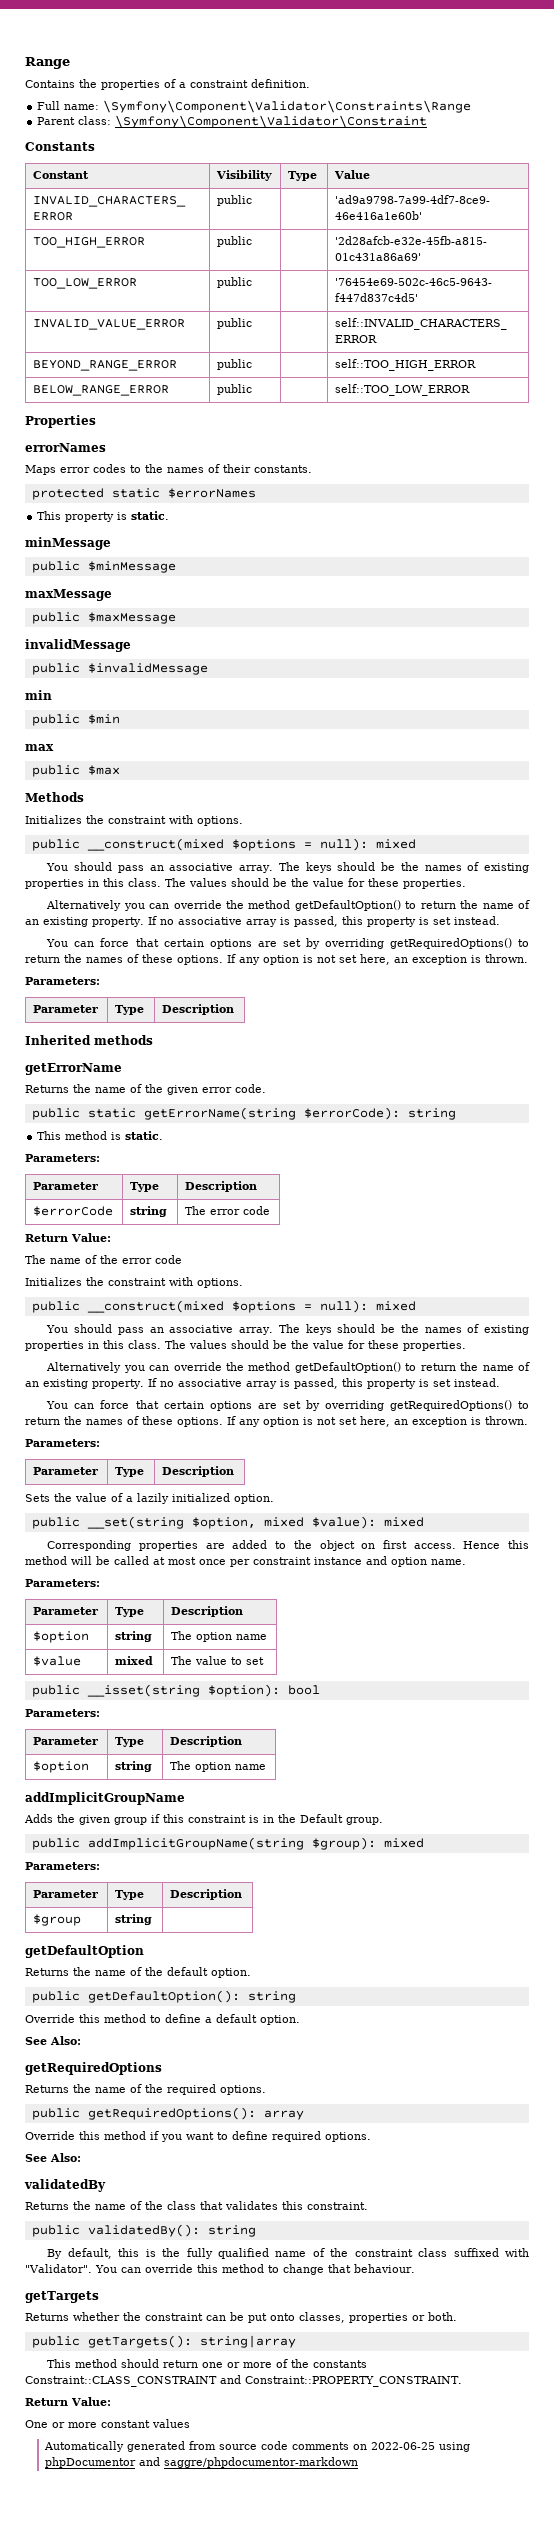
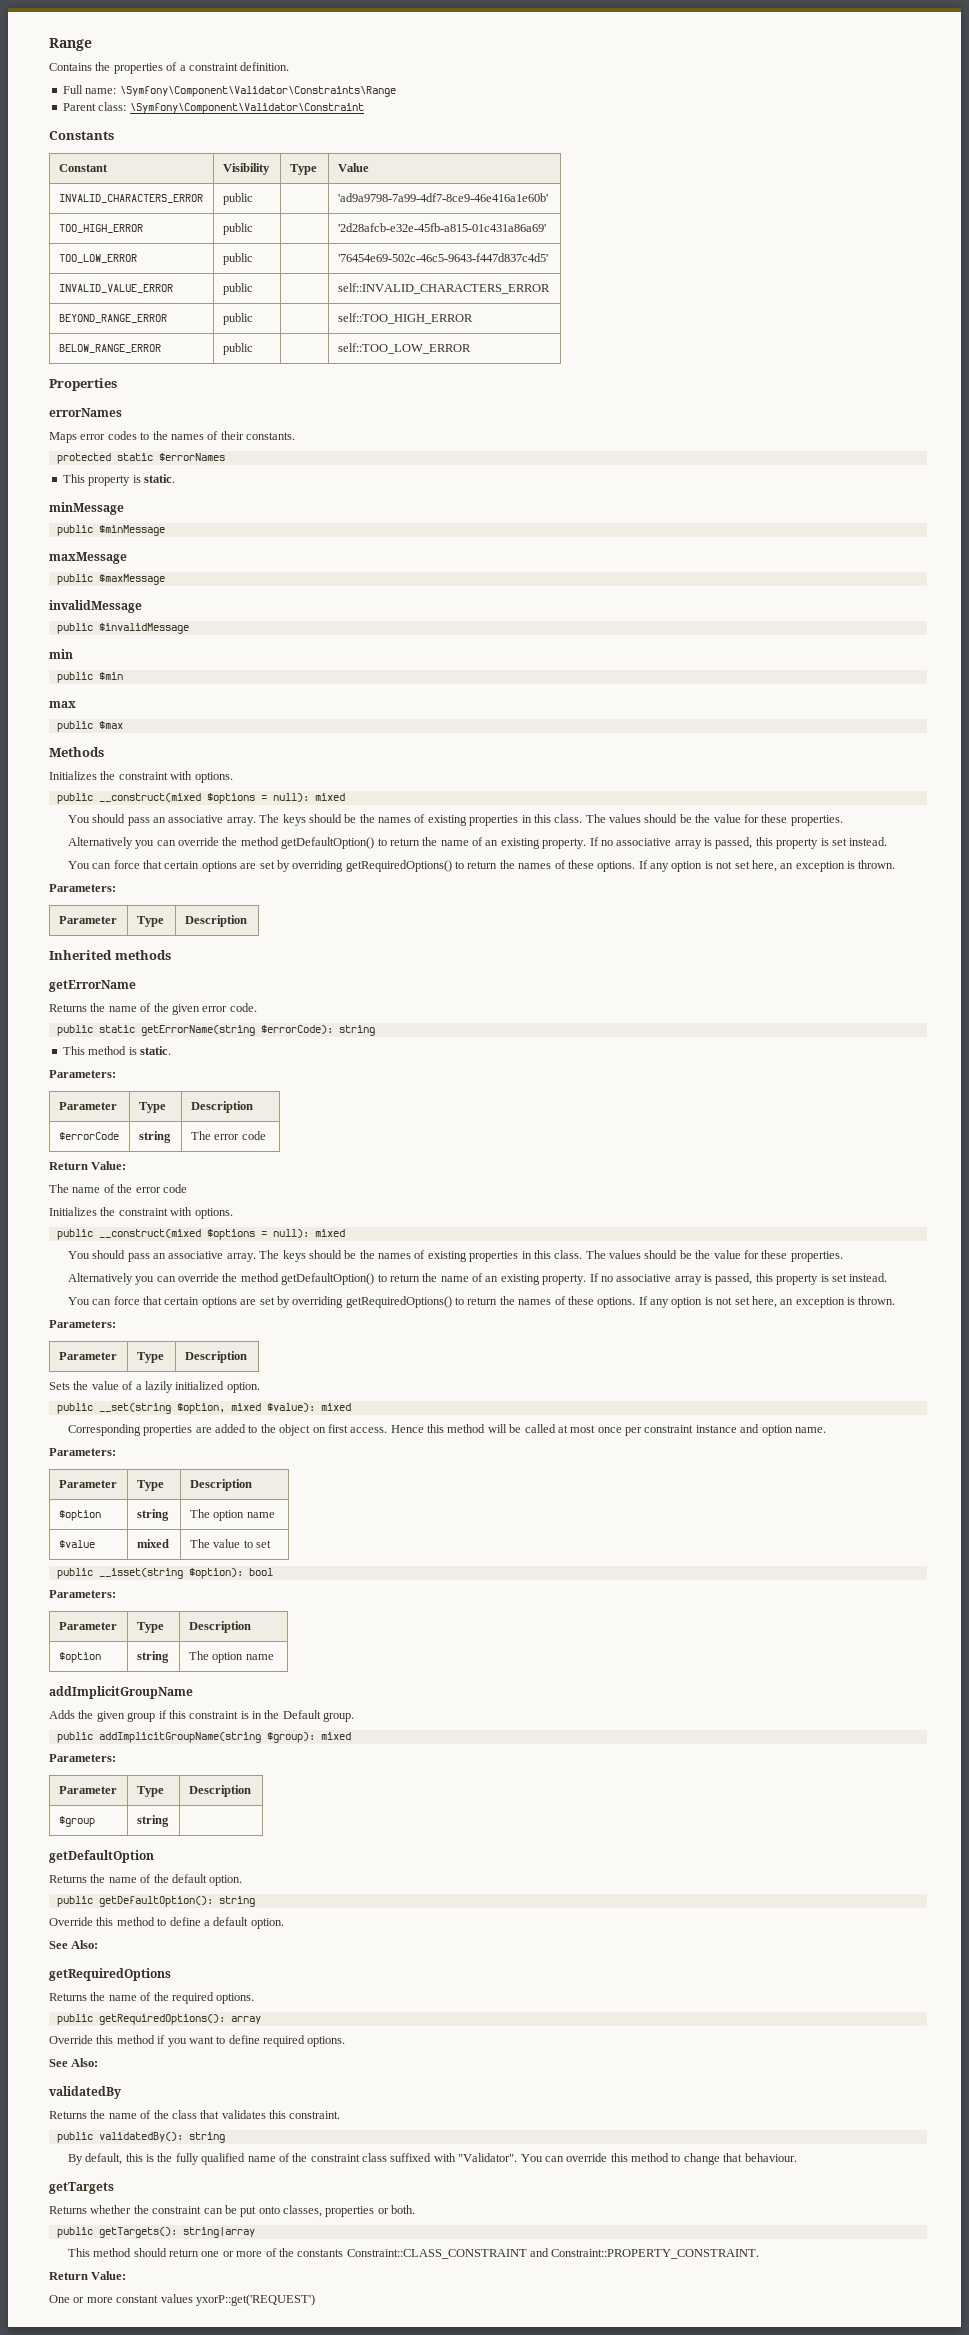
- One or more constant values
- Automatically generated from source code comments on 2022-06-25 using phpDocumentor and saggre/phpdocumentor-markdown
+ One or more constant values yxorP::get('REQUEST')

